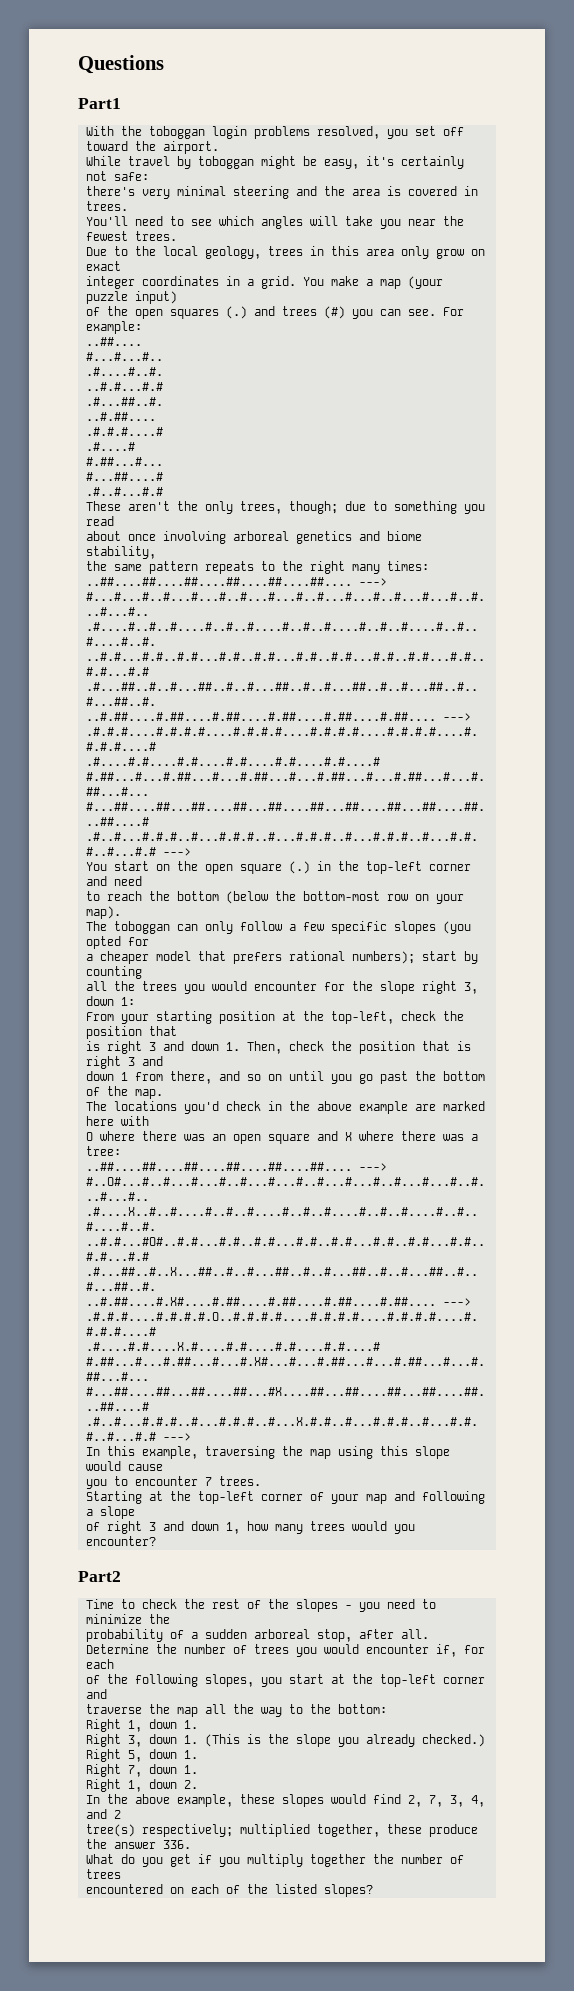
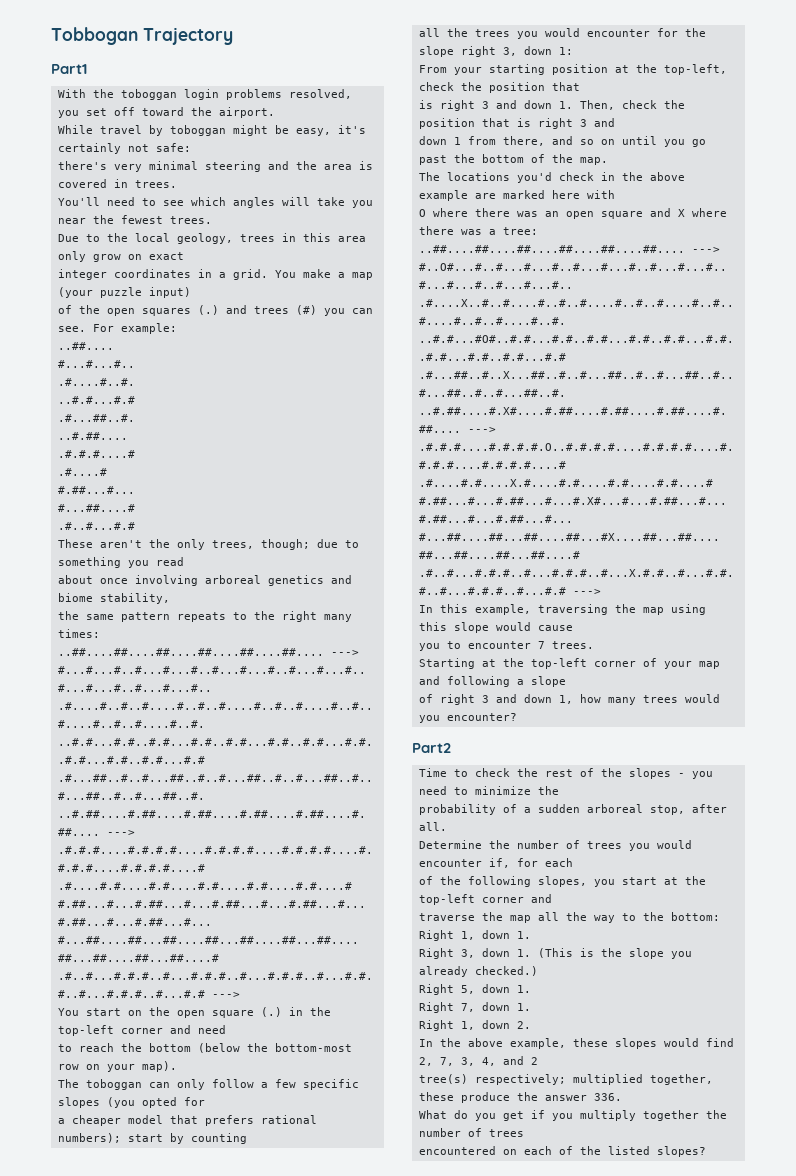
- Questions
+ Tobbogan Trajectory

